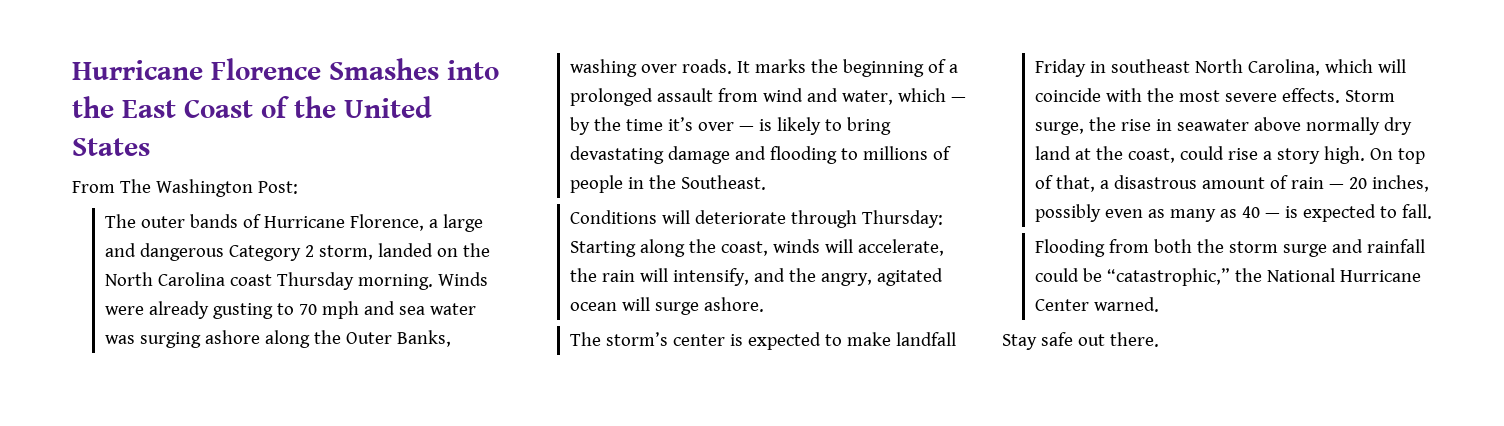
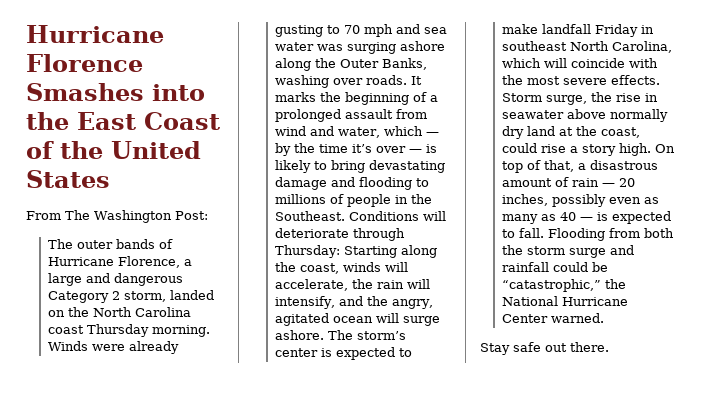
- It marks the beginning of a prolonged assault from wind and water, which — by the time it’s over — is likely to bring devastating damage and flooding to millions of people in the Southeast.
- Conditions will deteriorate through Thursday:
+ It marks the beginning of a prolonged assault from wind and water, which — by the time it’s over — is likely to bring devastating damage and flooding to millions of people in the Southeast. Conditions will deteriorate through Thursday:
- Starting along the coast, winds will accelerate, the rain will intensify, and the angry, agitated ocean will surge ashore.
- The storm’s center is expected to make landfall Friday in southeast North Carolina, which will coincide with the most severe effects.
+ Starting along the coast, winds will accelerate, the rain will intensify, and the angry, agitated ocean will surge ashore. The storm’s center is expected to make landfall Friday in southeast North Carolina, which will coincide with the most severe effects.
- On top of that, a disastrous amount of rain — 20 inches, possibly even as many as 40 — is expected to fall.
- Flooding from both the storm surge and rainfall could be “catastrophic,” the National Hurricane Center warned.
+ On top of that, a disastrous amount of rain — 20 inches, possibly even as many as 40 — is expected to fall. Flooding from both the storm surge and rainfall could be “catastrophic,” the National Hurricane Center warned.

